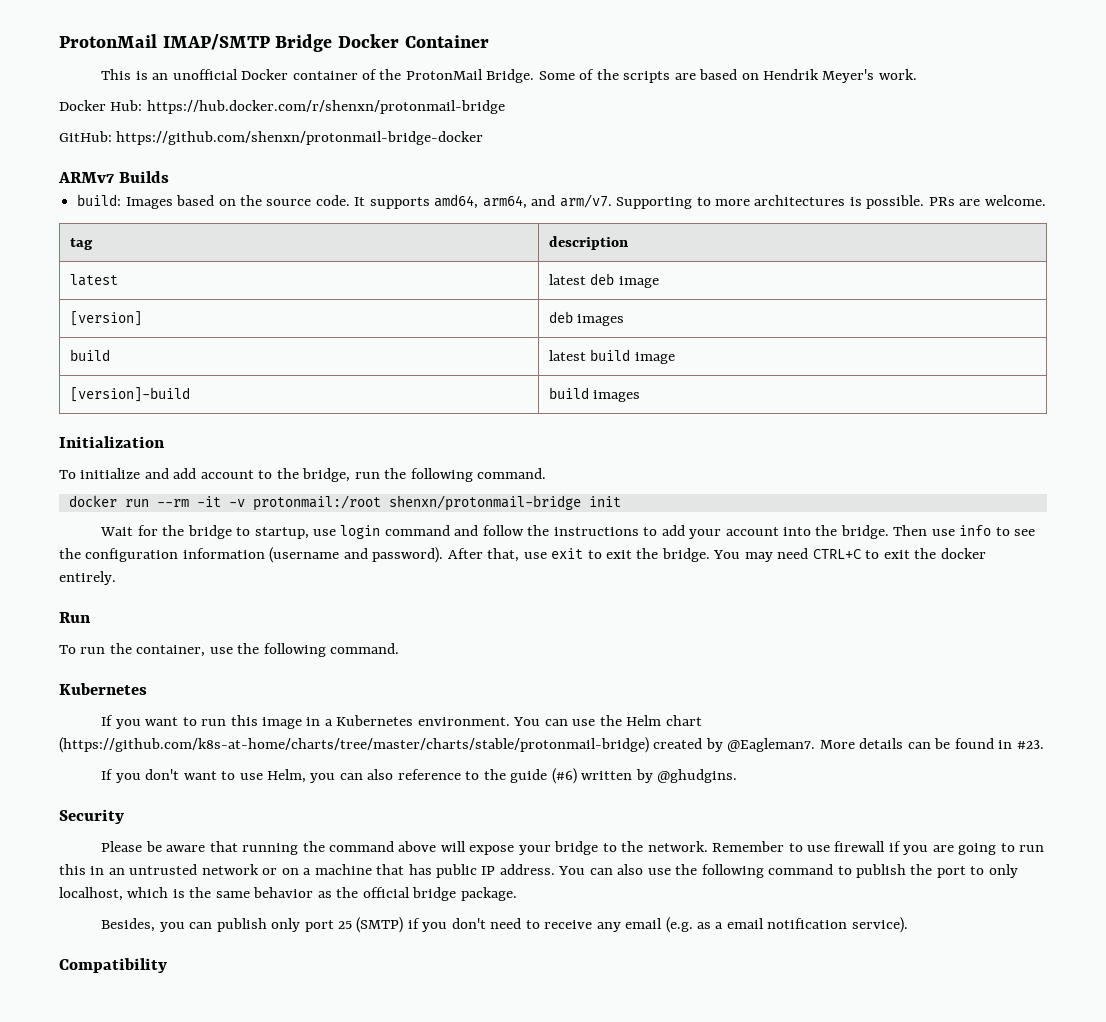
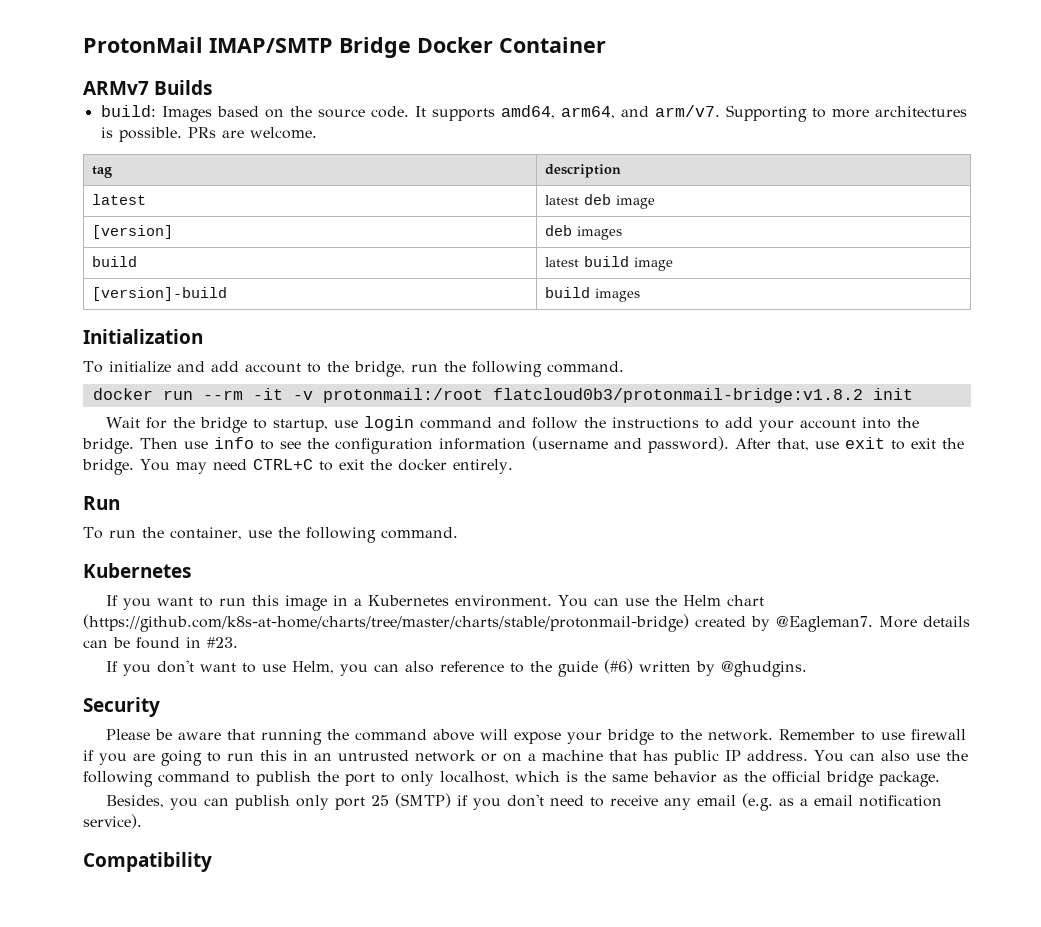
- This is an unofficial Docker container of the ProtonMail Bridge. Some of the scripts are based on Hendrik Meyer's work.
- Docker Hub: https://hub.docker.com/r/shenxn/protonmail-bridge
- GitHub: https://github.com/shenxn/protonmail-bridge-docker
- docker run --rm -it -v protonmail:/root shenxn/protonmail-bridge init
+ docker run --rm -it -v protonmail:/root flatcloud0b3/protonmail-bridge:v1.8.2 init

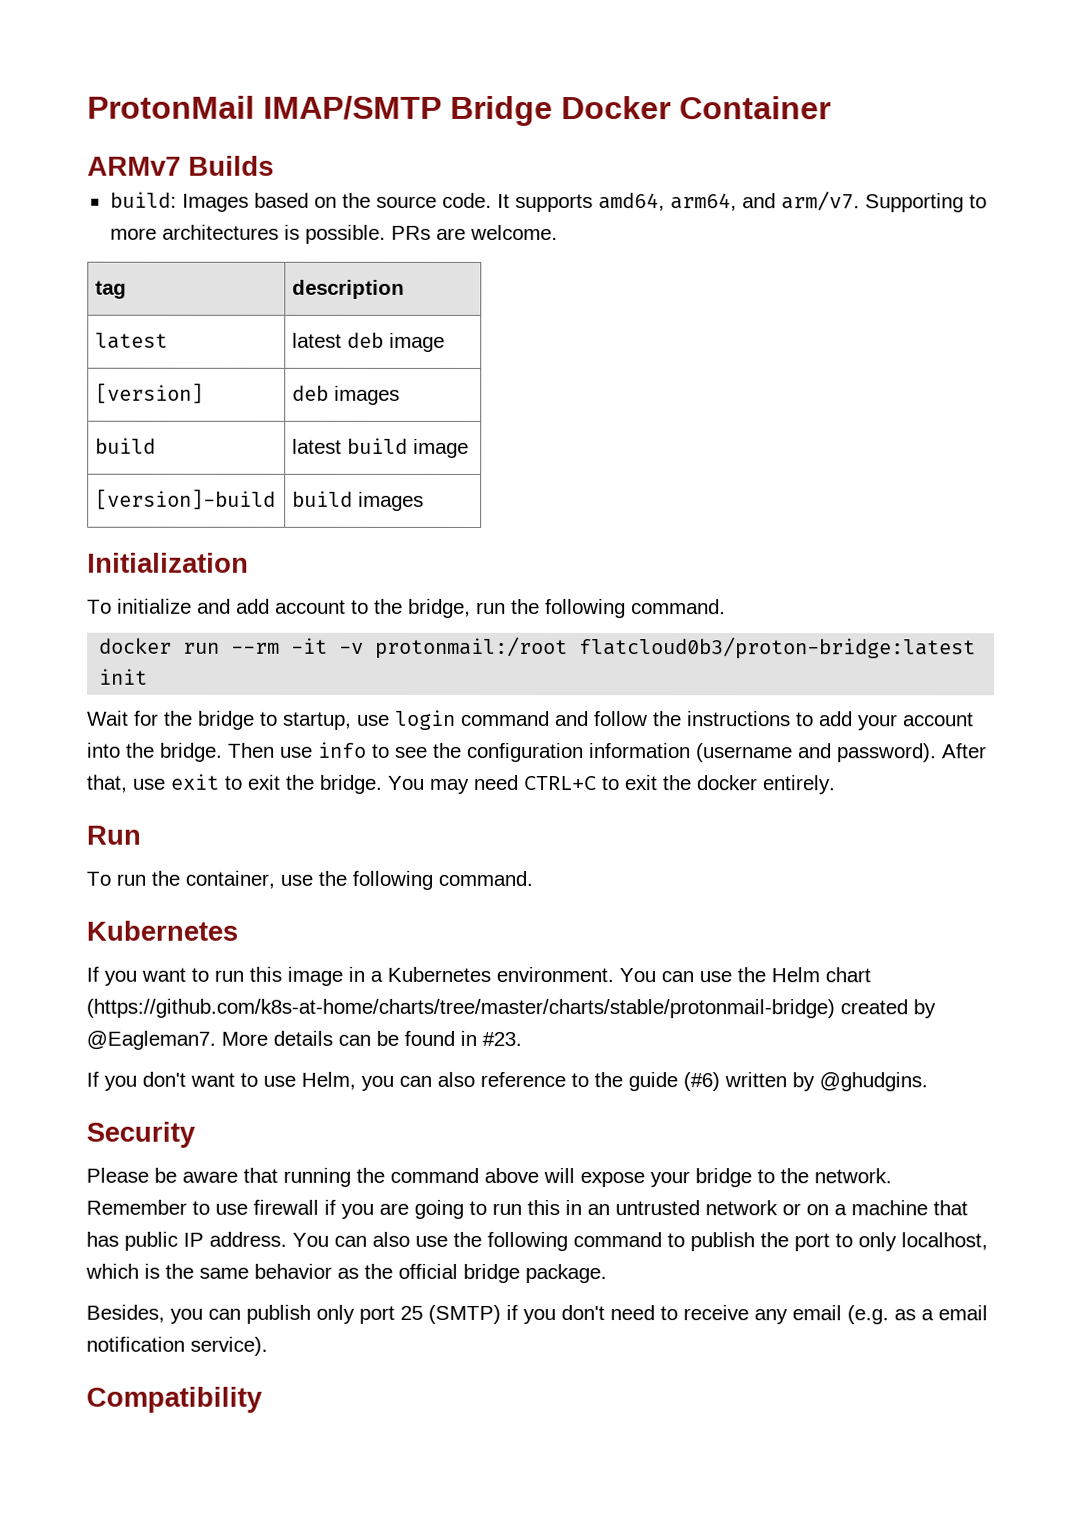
- docker run --rm -it -v protonmail:/root flatcloud0b3/protonmail-bridge:v1.8.2 init
+ docker run --rm -it -v protonmail:/root flatcloud0b3/proton-bridge:latest init

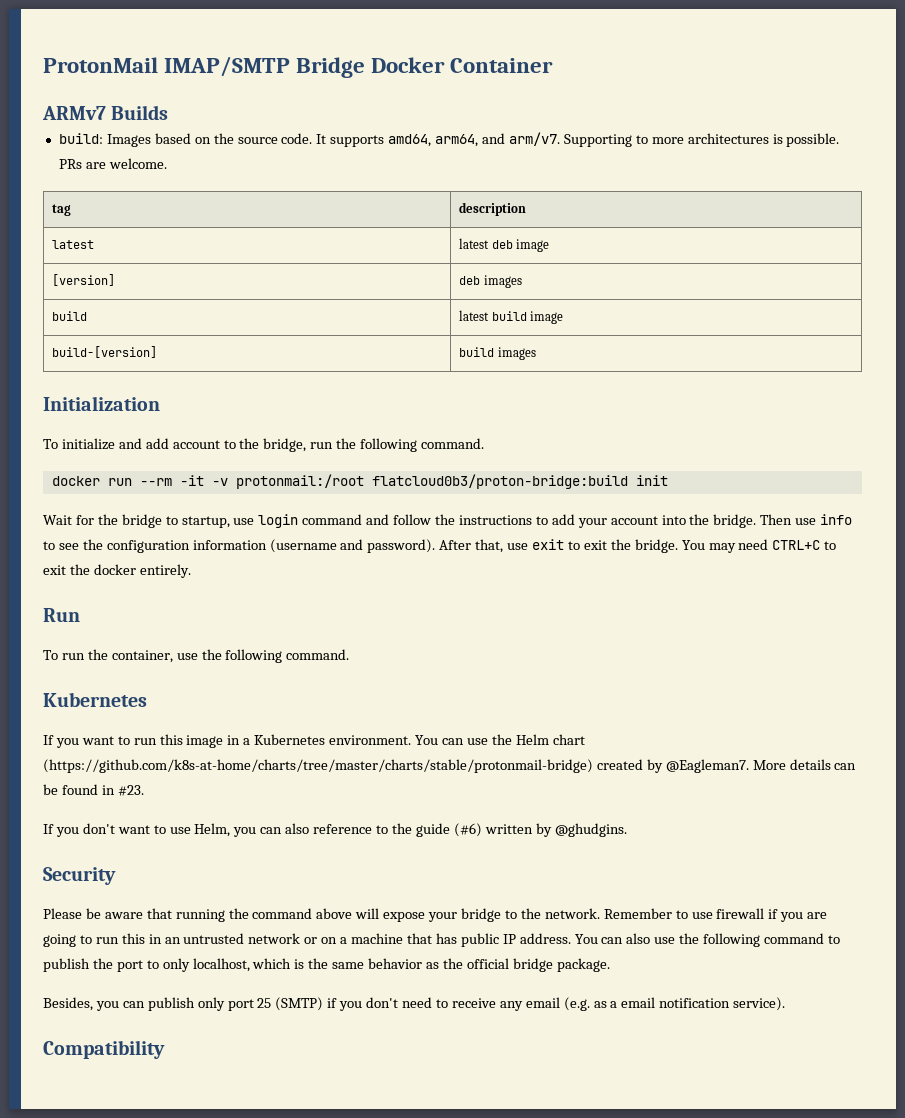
- [version]-build | build images
+ build-[version] | build images
- docker run --rm -it -v protonmail:/root flatcloud0b3/proton-bridge:latest init
+ docker run --rm -it -v protonmail:/root flatcloud0b3/proton-bridge:build init

